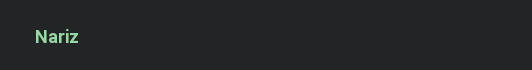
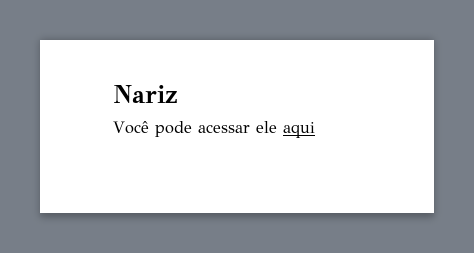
+ Você pode acessar ele aqui

